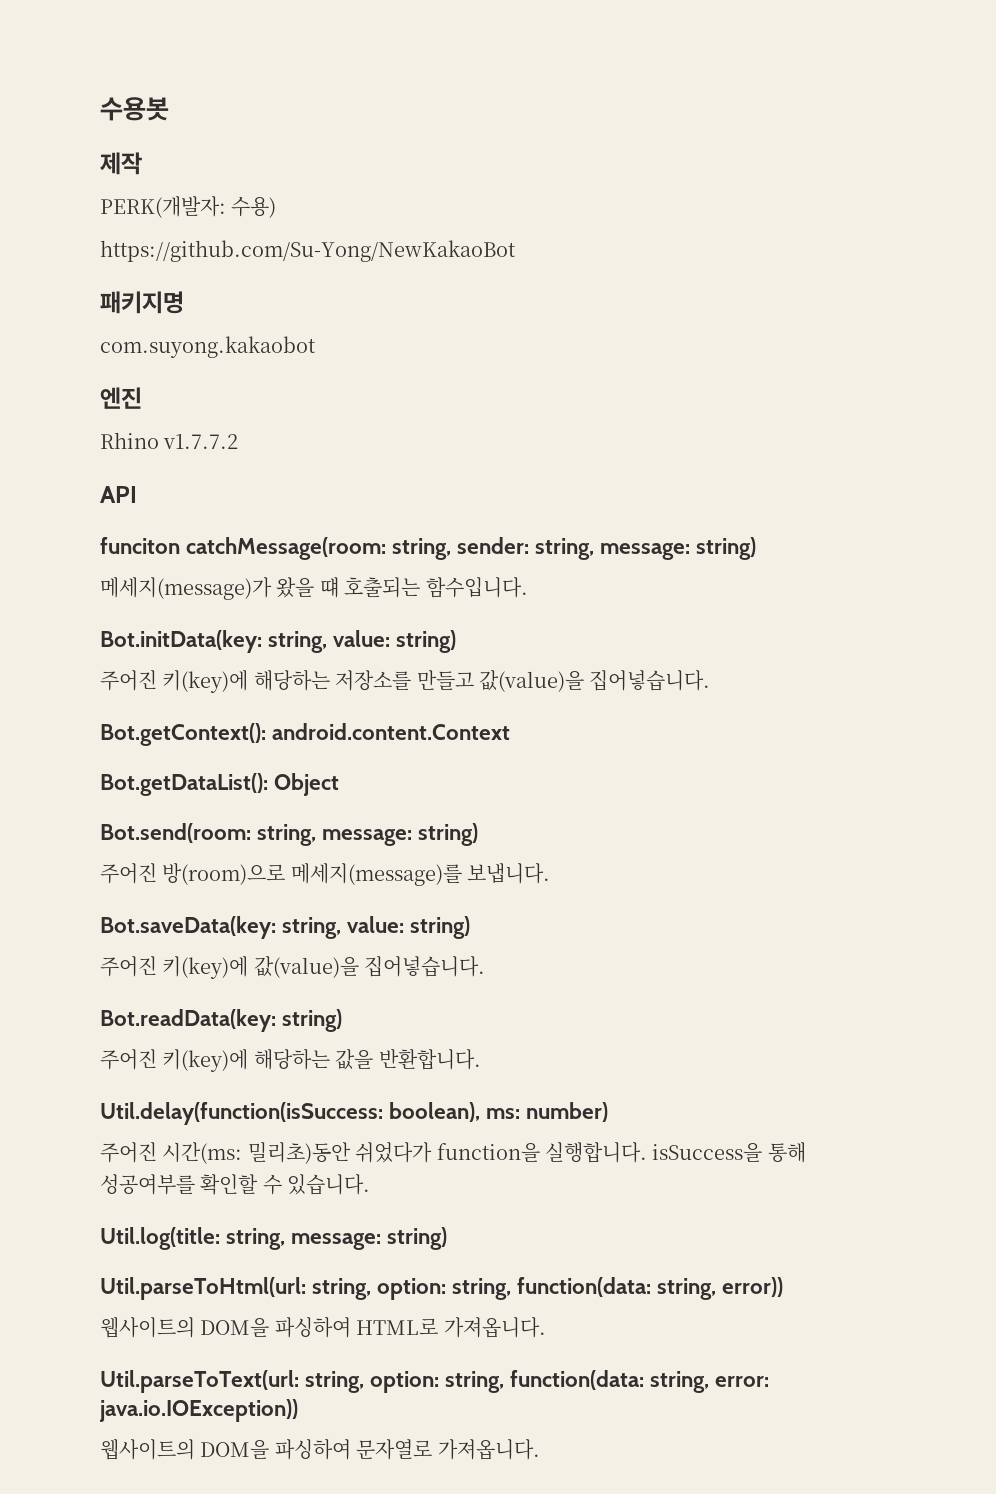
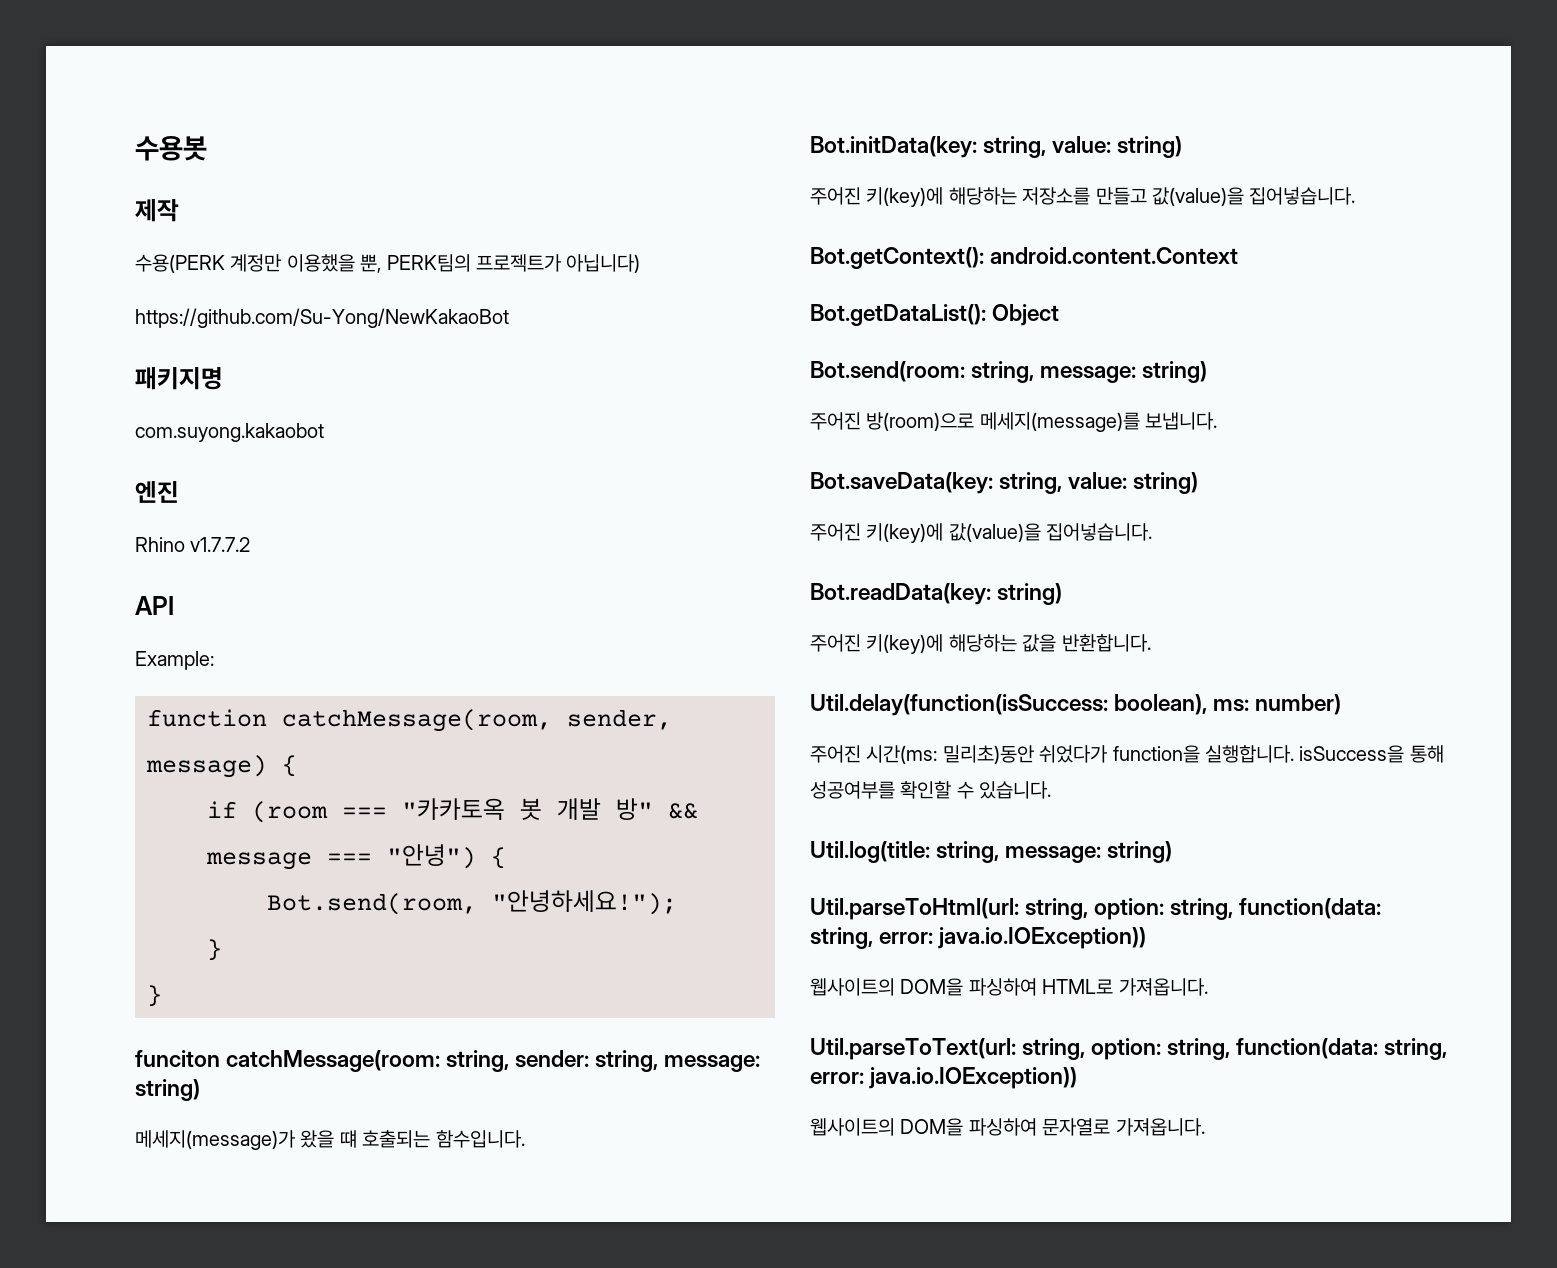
- PERK(개발자: 수용)
+ 수용(PERK 계정만 이용했을 뿐, PERK팀의 프로젝트가 아닙니다)
+ Example:
+ function catchMessage(room, sender, message) {
+ if (room === "카카토옥 봇 개발 방" && message === "안녕") {
+ Bot.send(room, "안녕하세요!");
+ }
+ }
- Util.parseToHtml(url: string, option: string, function(data: string, error))
+ Util.parseToHtml(url: string, option: string, function(data: string, error: java.io.IOException))

